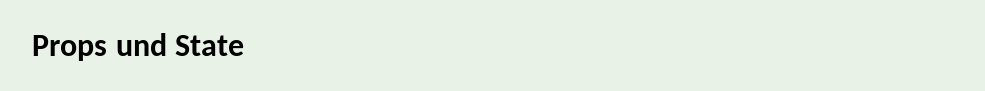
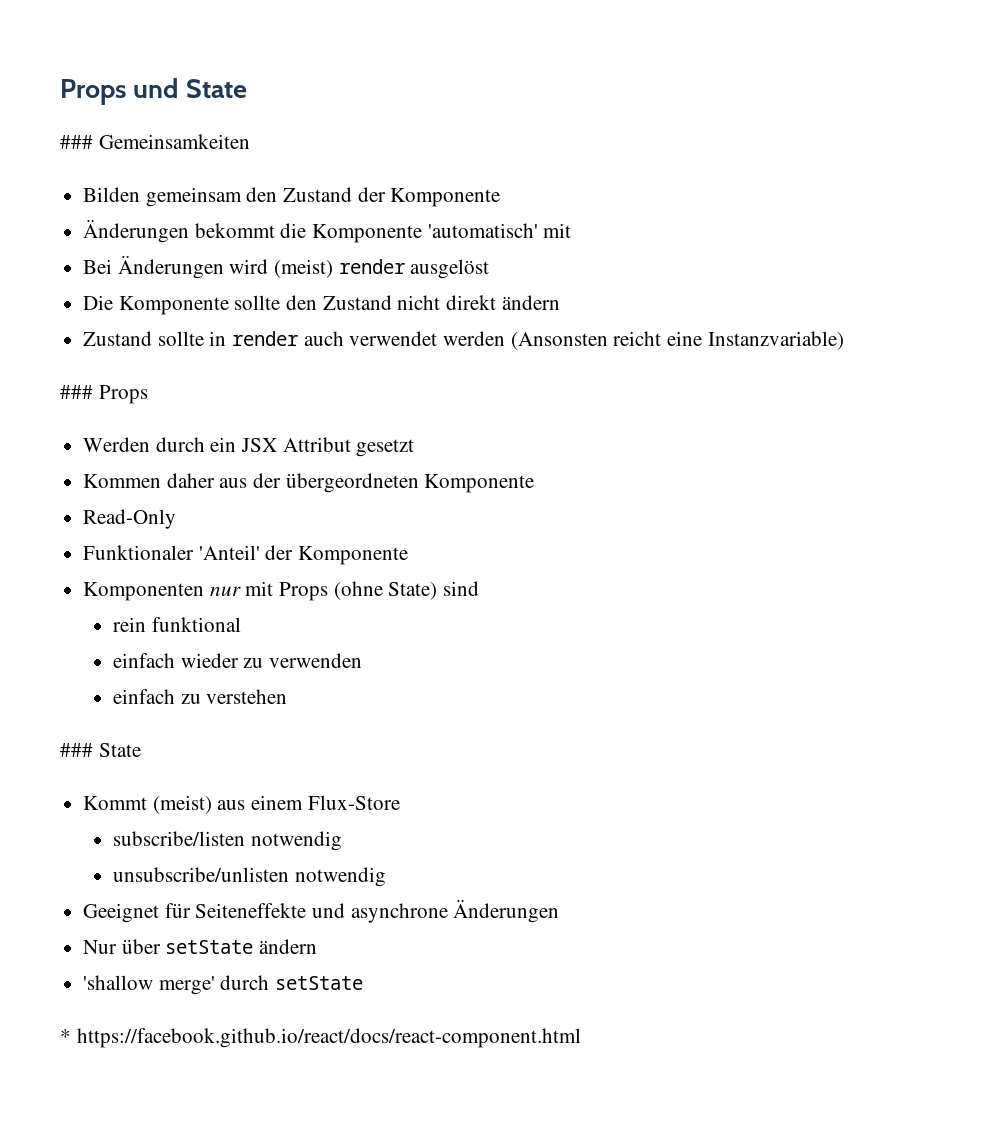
+ ### Gemeinsamkeiten
+ Bilden gemeinsam den Zustand der Komponente
+ Änderungen bekommt die Komponente 'automatisch' mit
+ Bei Änderungen wird (meist) render ausgelöst
+ Die Komponente sollte den Zustand nicht direkt ändern
+ Zustand sollte in render auch verwendet werden (Ansonsten reicht eine Instanzvariable)
+ ### Props
+ Werden durch ein JSX Attribut gesetzt
+ Kommen daher aus der übergeordneten Komponente
+ Read-Only
+ Funktionaler 'Anteil' der Komponente
+ Komponenten nur mit Props (ohne State) sind
+ rein funktional
+ einfach wieder zu verwenden
+ einfach zu verstehen
+ ### State
+ Kommt (meist) aus einem Flux-Store
+ subscribe/listen notwendig
+ unsubscribe/unlisten notwendig
+ Geeignet für Seiteneffekte und asynchrone Änderungen
+ Nur über setState ändern
+ 'shallow merge' durch setState
+ * https://facebook.github.io/react/docs/react-component.html

